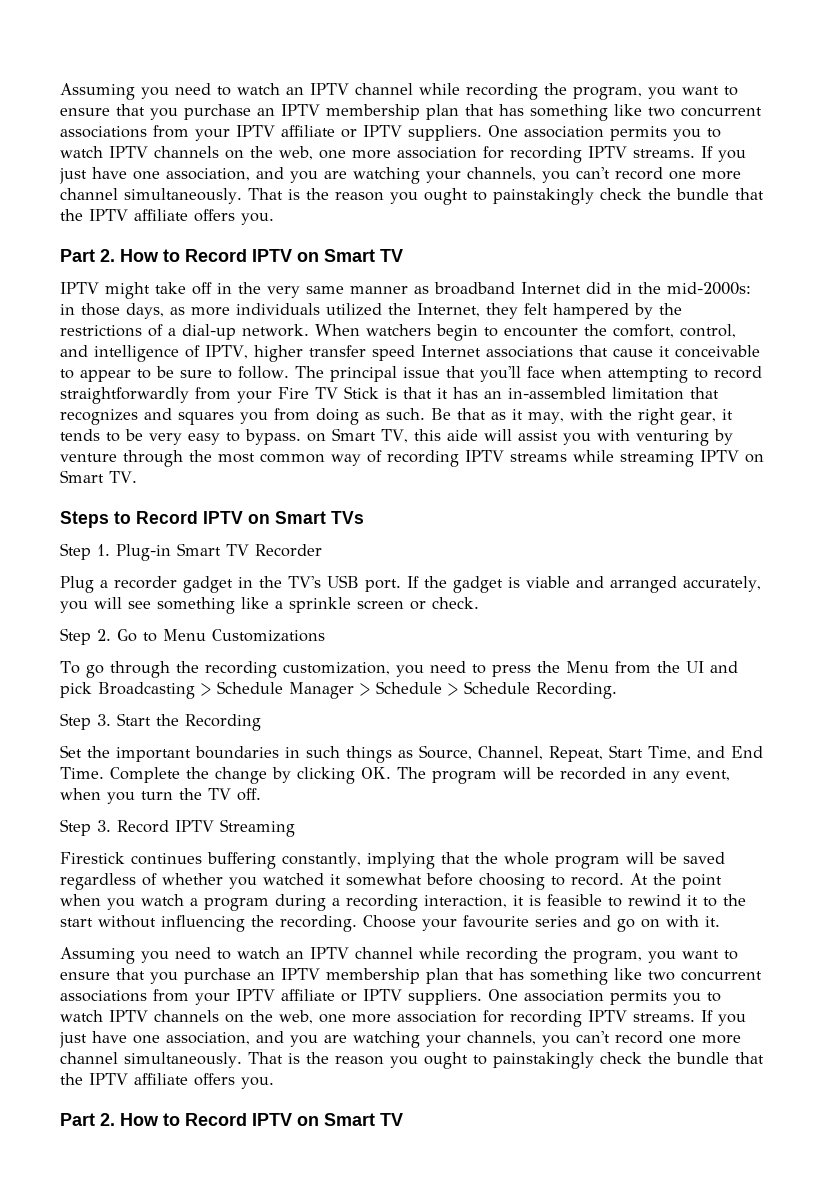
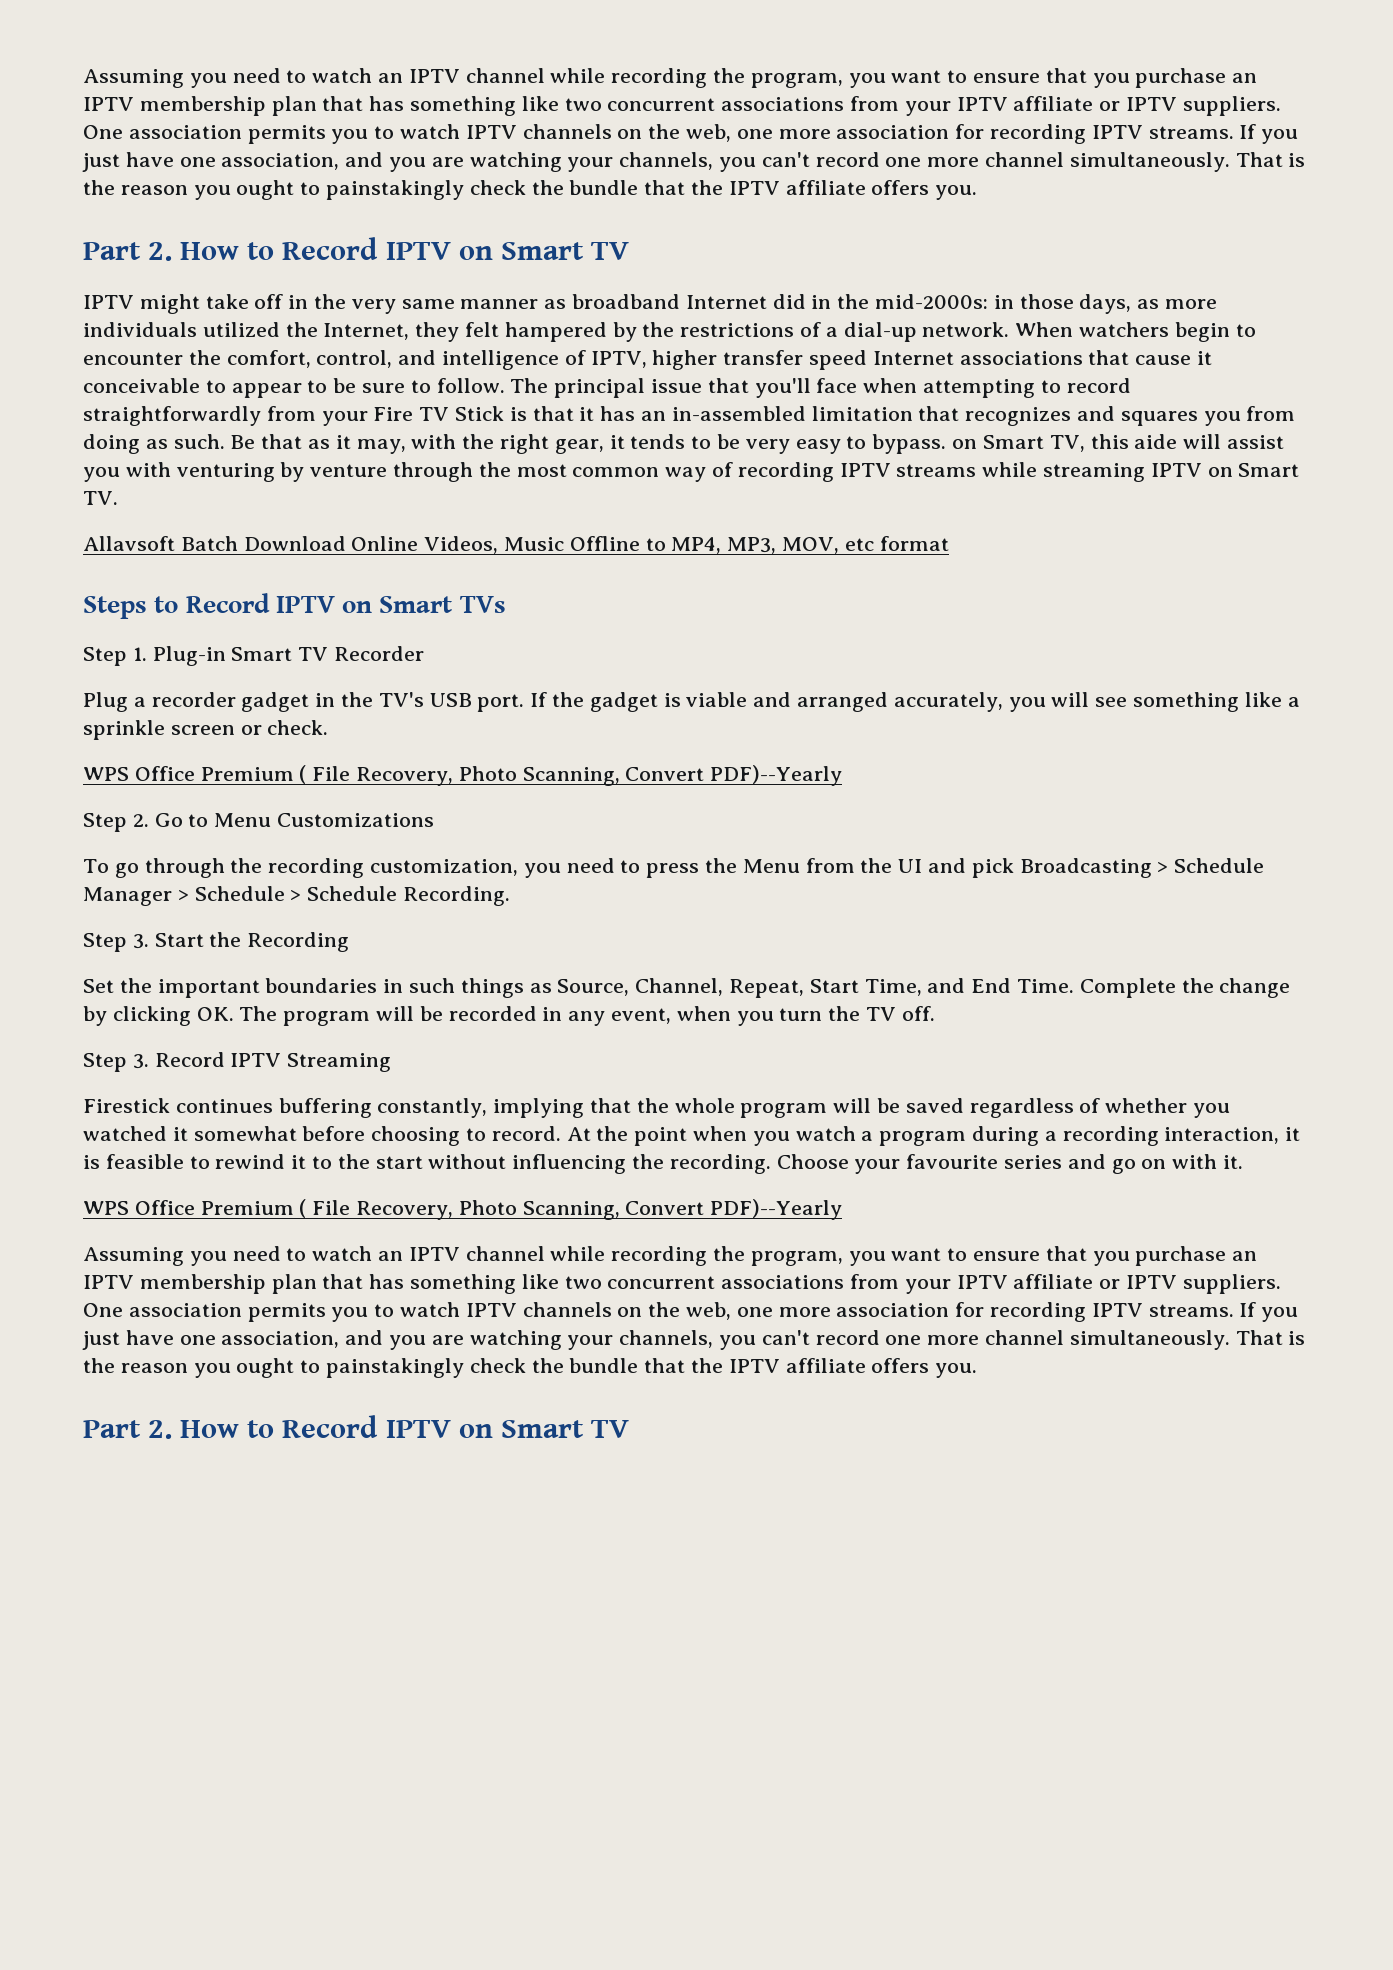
+ Allavsoft Batch Download Online Videos, Music Offline to MP4, MP3, MOV, etc format
  If the gadget is viable and arranged accurately, you will see something like a sprinkle screen or check.
+ WPS Office Premium ( File Recovery, Photo Scanning, Convert PDF)--Yearly
  Choose your favourite series and go on with it.
+ WPS Office Premium ( File Recovery, Photo Scanning, Convert PDF)--Yearly

